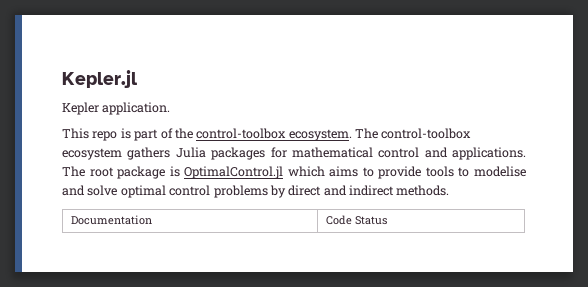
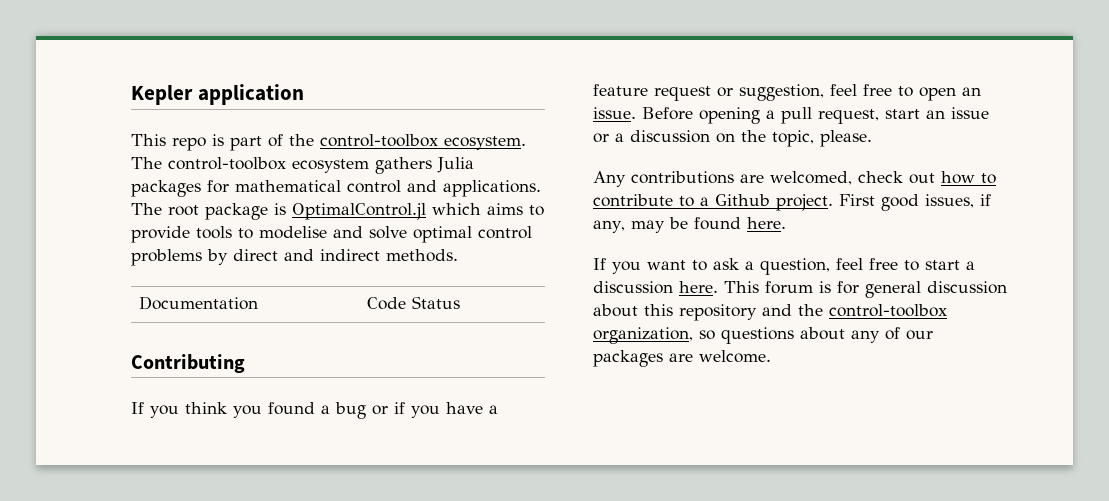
- Kepler.jl
- Kepler application.
+ Kepler application
+ Contributing
+ If you think you found a bug or if you have a feature request or suggestion, feel free to open an issue. Before opening a pull request, start an issue or a discussion on the topic, please.
+ Any contributions are welcomed, check out how to contribute to a Github project. First good issues, if any, may be found here.
+ If you want to ask a question, feel free to start a discussion here. This forum is for general discussion about this repository and the control-toolbox organization, so questions about any of our packages are welcome.

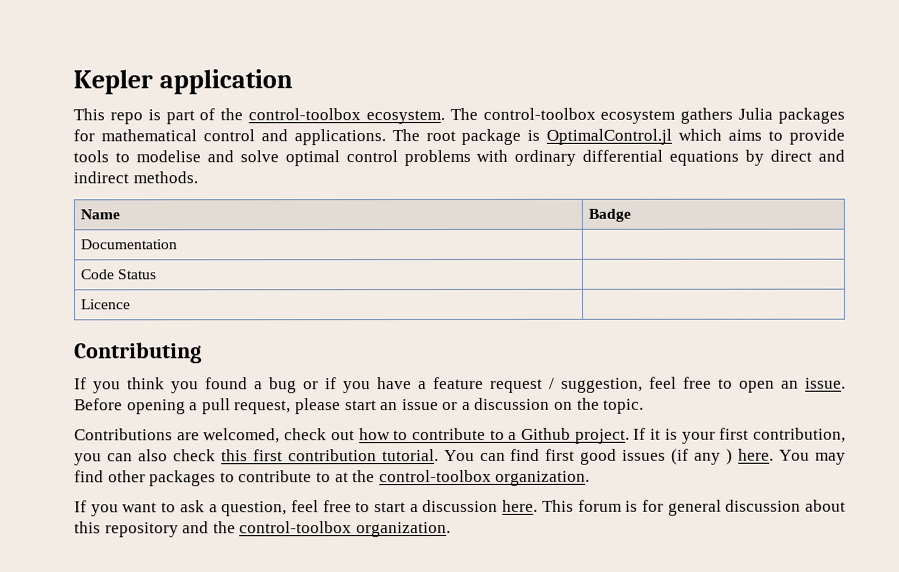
- The root package is OptimalControl.jl which aims to provide tools to modelise and solve optimal control problems by direct and indirect methods.
+ The root package is OptimalControl.jl which aims to provide tools to modelise and solve optimal control problems with ordinary differential equations by direct and indirect methods.
+ Name | Badge
- Documentation | Code Status
+ Documentation |
+ Code Status |
+ Licence |
- If you think you found a bug or if you have a feature request or suggestion, feel free to open an issue.
+ If you think you found a bug or if you have a feature request / suggestion, feel free to open an issue.
- Before opening a pull request, start an issue or a discussion on the topic, please.
- Any contributions are welcomed, check out how to contribute to a Github project.
+ Before opening a pull request, please start an issue or a discussion on the topic.
+ Contributions are welcomed, check out how to contribute to a Github project.
- First good issues, if any, may be found here.
+ If it is your first contribution, you can also check this first contribution tutorial. You can find first good issues (if any ) here. You may find other packages to contribute to at the control-toolbox organization.
- This forum is for general discussion about this repository and the control-toolbox organization, so questions about any of our packages are welcome.
+ This forum is for general discussion about this repository and the control-toolbox organization.

